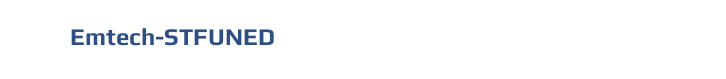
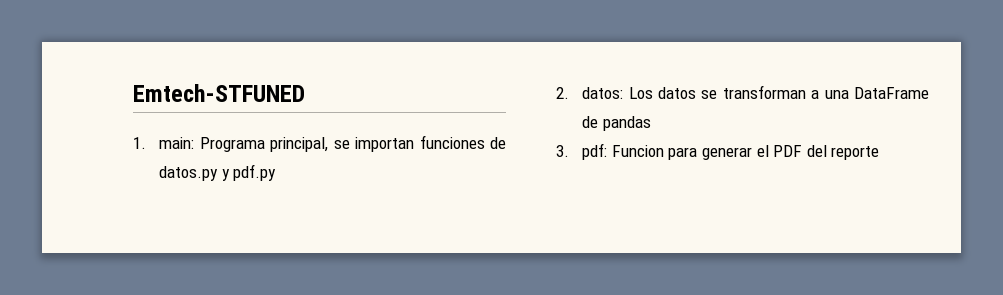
+ 1. main: Programa principal, se importan funciones de datos.py y pdf.py
+ 2. datos: Los datos se transforman a una DataFrame de pandas
+ 3. pdf: Funcion para generar el PDF del reporte

